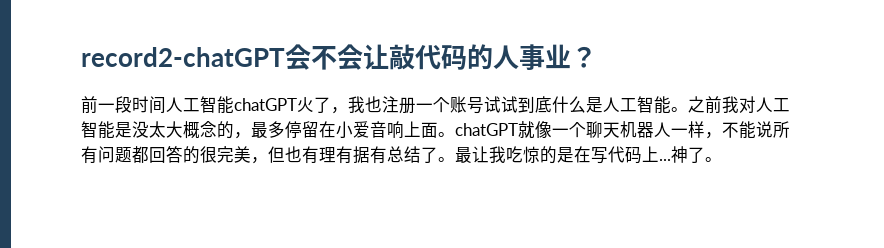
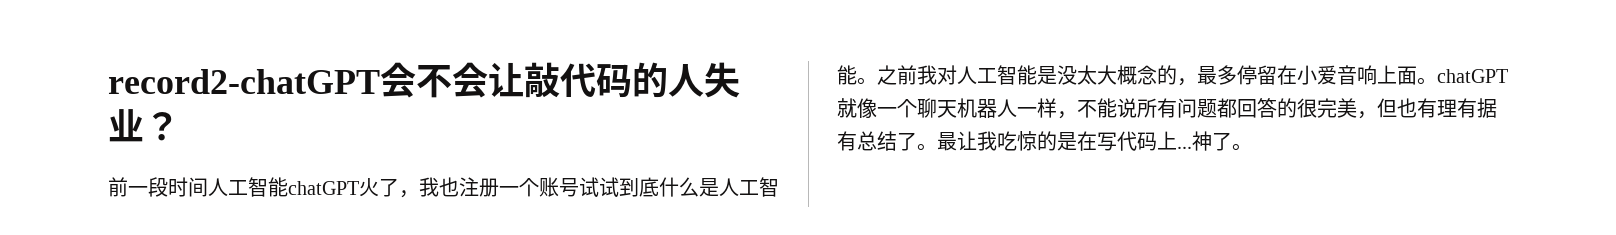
- record2-chatGPT会不会让敲代码的人事业？
+ record2-chatGPT会不会让敲代码的人失业？

